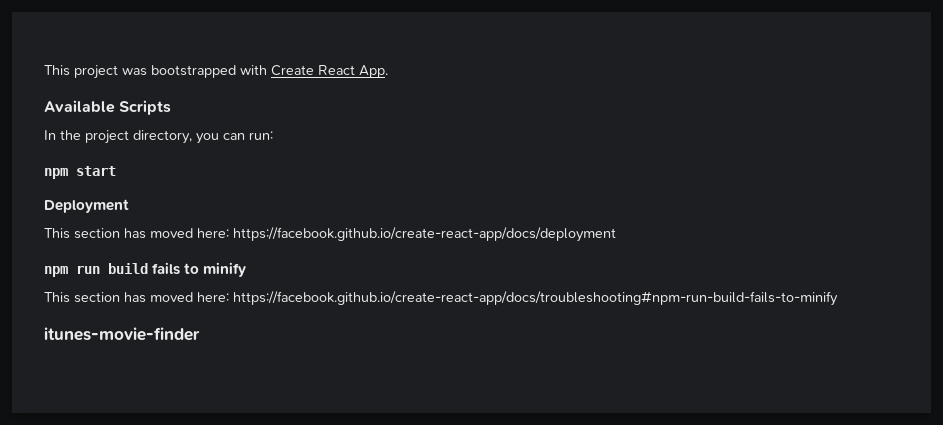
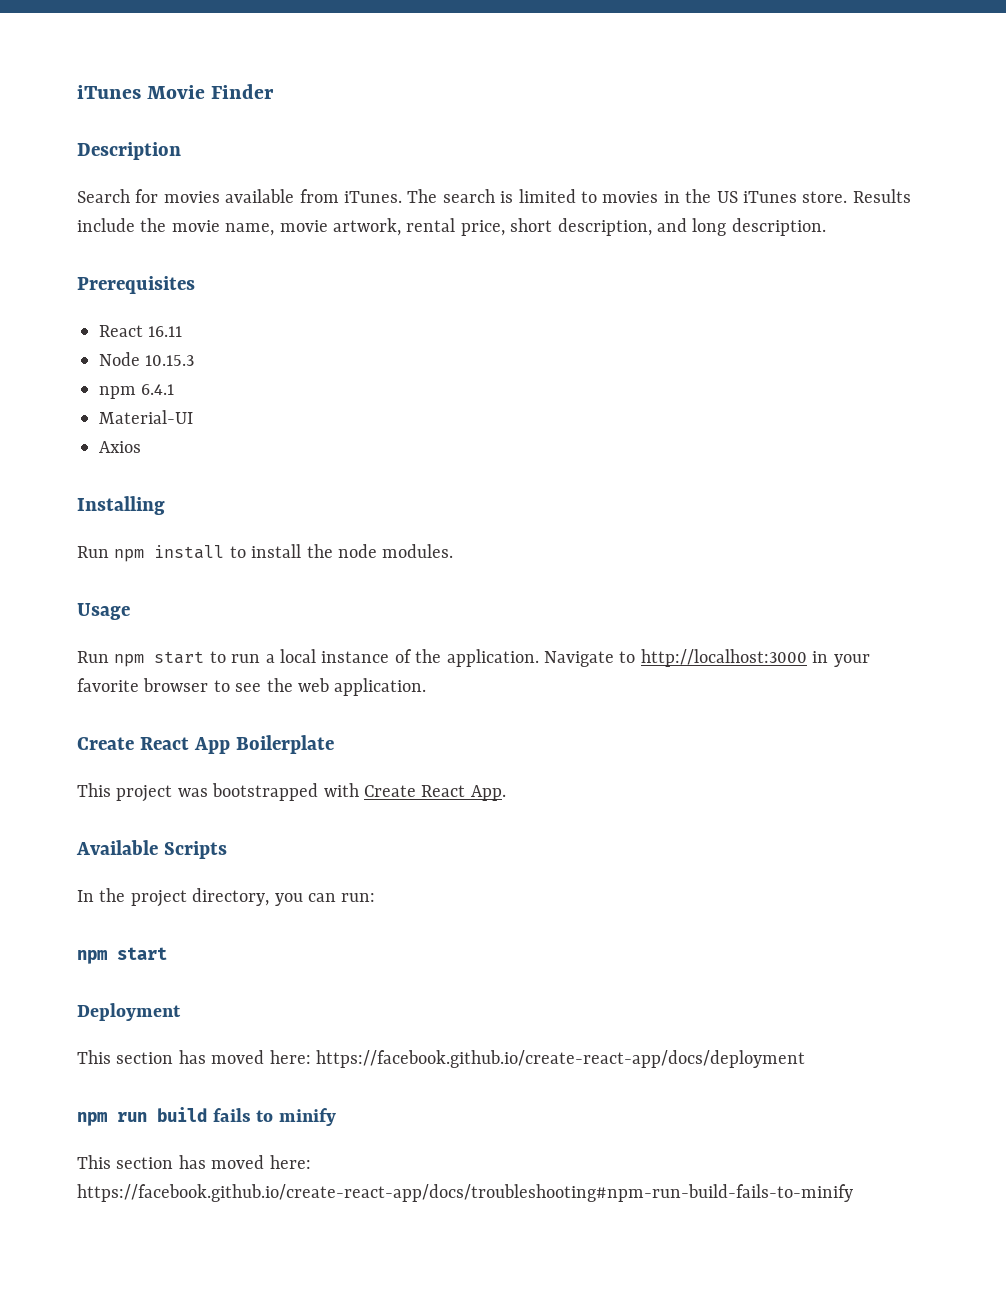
+ iTunes Movie Finder
+ Description
+ Search for movies available from iTunes. The search is limited to movies in the US iTunes store. Results include the movie name, movie artwork, rental price, short description, and long description.
+ Prerequisites
+ React 16.11
+ Node 10.15.3
+ npm 6.4.1
+ Material-UI
+ Axios
+ Installing
+ Run npm install to install the node modules.
+ Usage
+ Run npm start to run a local instance of the application. Navigate to http://localhost:3000 in your favorite browser to see the web application.
+ Create React App Boilerplate
- itunes-movie-finder

